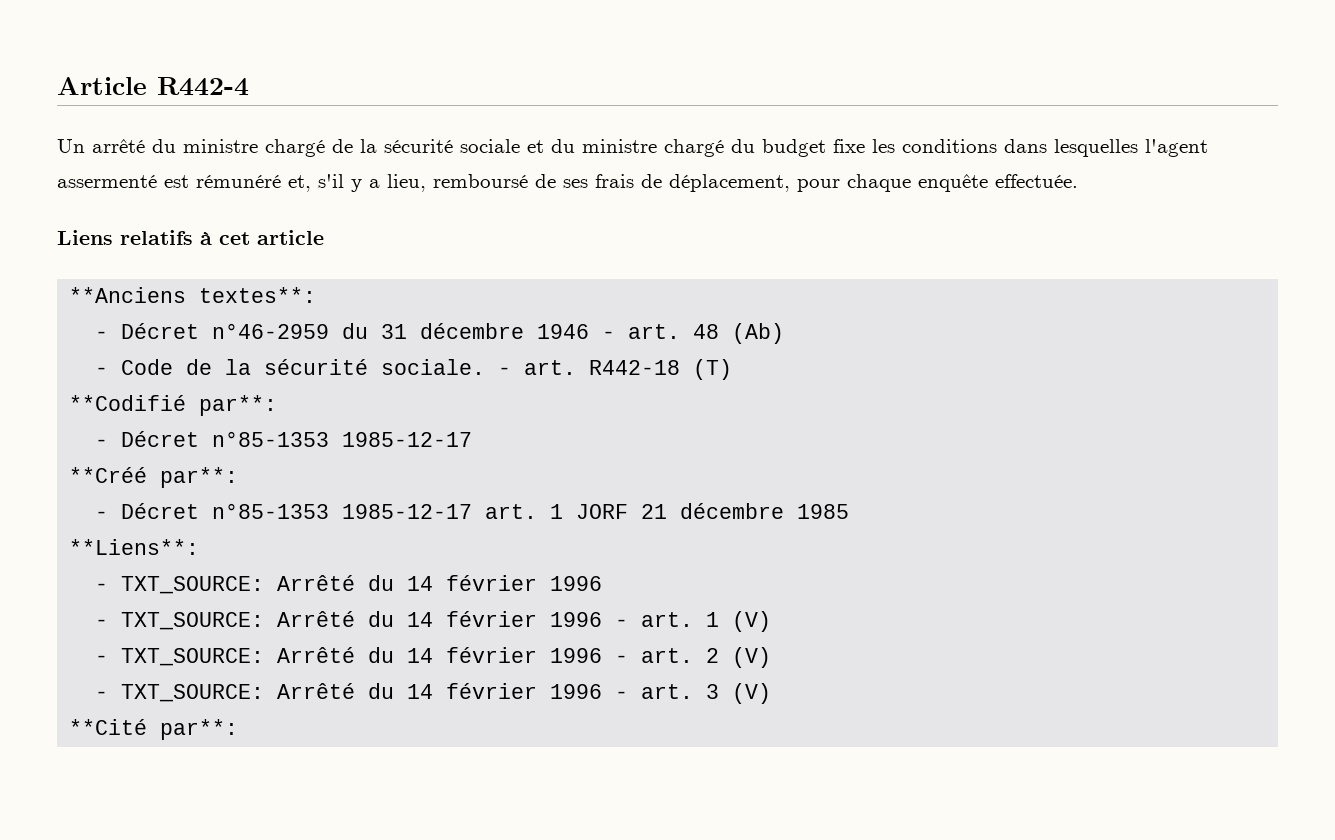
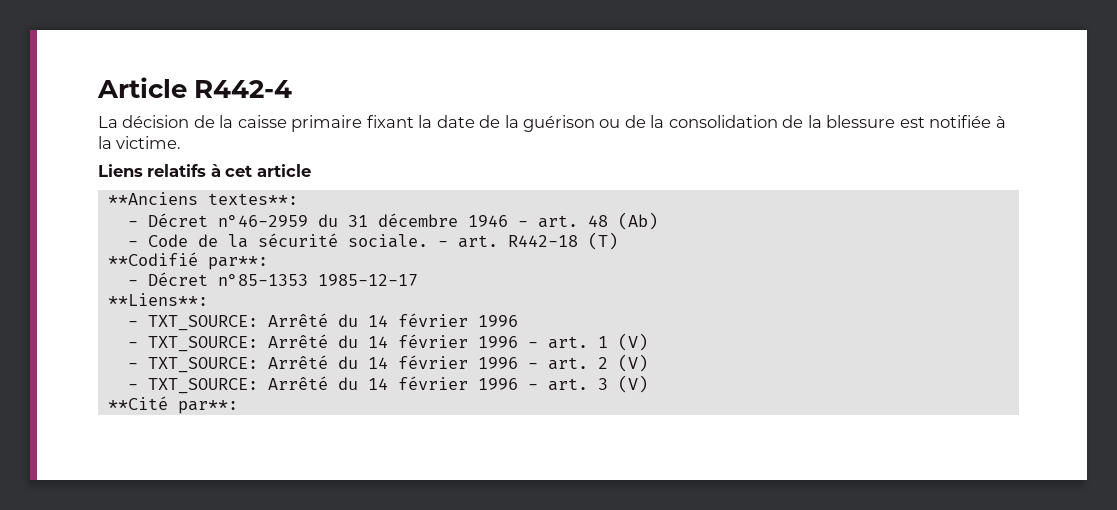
- Un arrêté du ministre chargé de la sécurité sociale et du ministre chargé du budget fixe les conditions dans lesquelles l'agent assermenté est rémunéré et, s'il y a lieu, remboursé de ses frais de déplacement, pour chaque enquête effectuée.
+ La décision de la caisse primaire fixant la date de la guérison ou de la consolidation de la blessure est notifiée à la victime.
- **Créé par**:
- - Décret n°85-1353 1985-12-17 art. 1 JORF 21 décembre 1985

